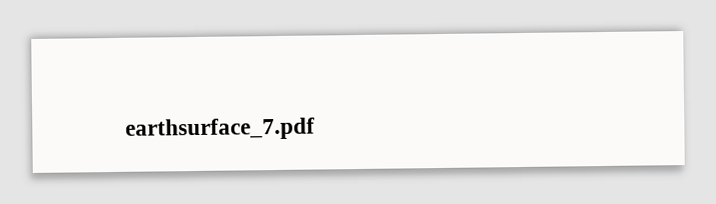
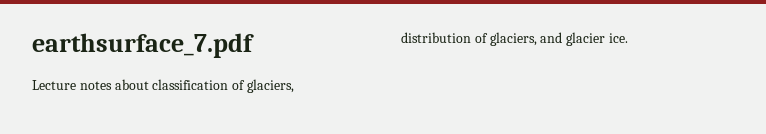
+ Lecture notes about classification of glaciers, distribution of glaciers, and glacier ice.

